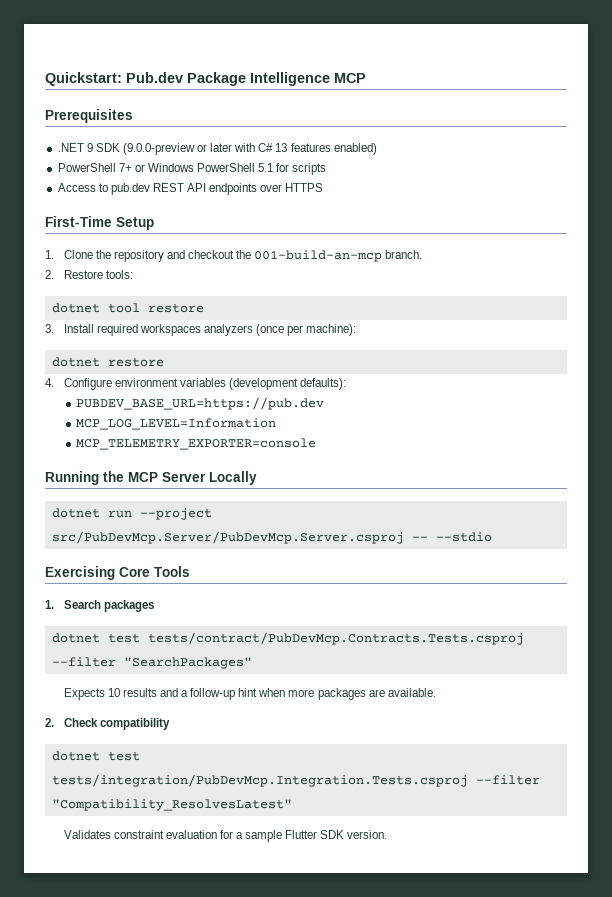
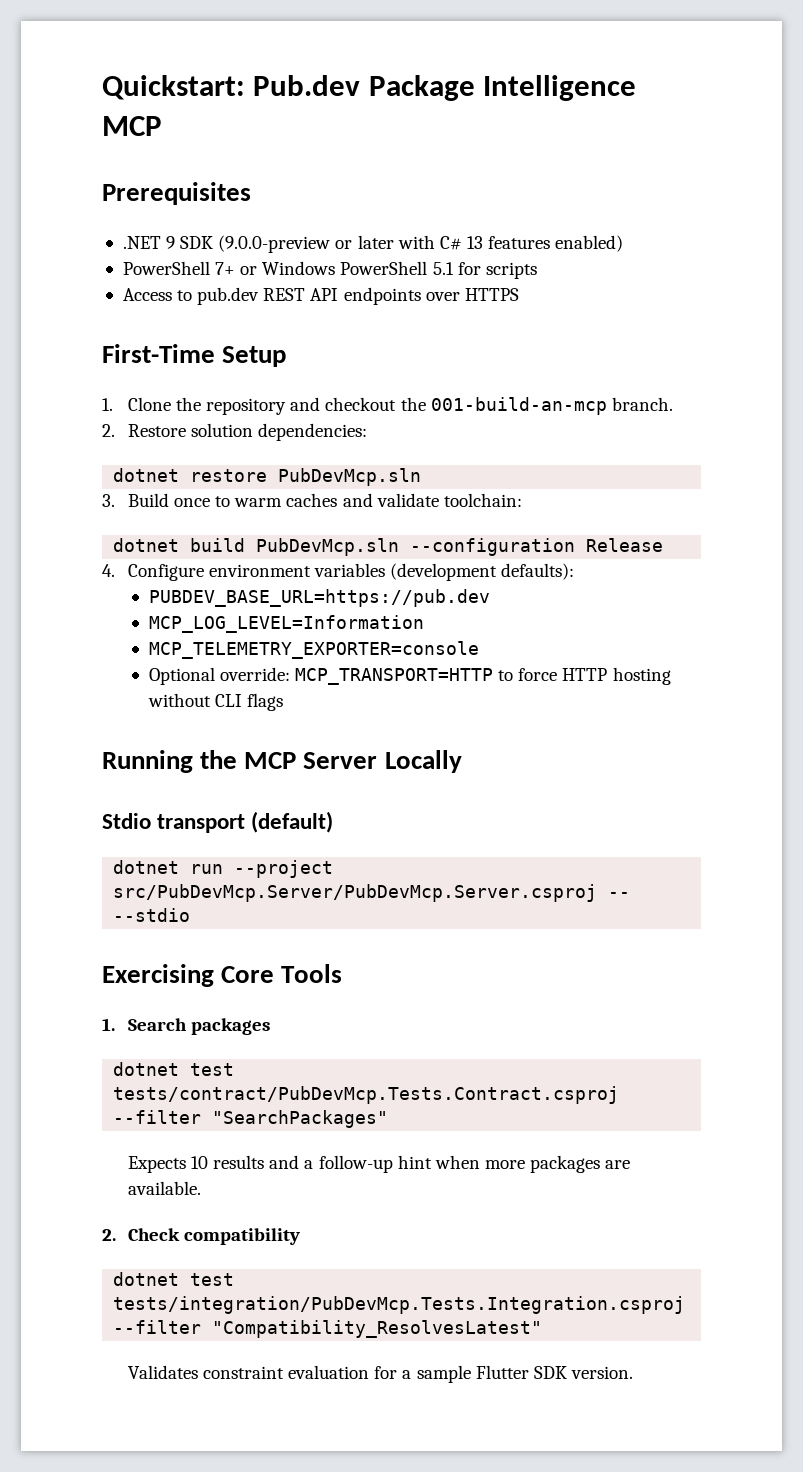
- 2. Restore tools:
- dotnet tool restore
- 3. Install required workspaces analyzers (once per machine):
- dotnet restore
+ 2. Restore solution dependencies:
+ dotnet restore PubDevMcp.sln
+ 3. Build once to warm caches and validate toolchain:
+ dotnet build PubDevMcp.sln --configuration Release
+ Optional override: MCP_TRANSPORT=HTTP to force HTTP hosting without CLI flags
+ Stdio transport (default)
- dotnet test tests/contract/PubDevMcp.Contracts.Tests.csproj --filter "SearchPackages"
+ dotnet test tests/contract/PubDevMcp.Tests.Contract.csproj --filter "SearchPackages"
- dotnet test tests/integration/PubDevMcp.Integration.Tests.csproj --filter "Compatibility_ResolvesLatest"
+ dotnet test tests/integration/PubDevMcp.Tests.Integration.csproj --filter "Compatibility_ResolvesLatest"

